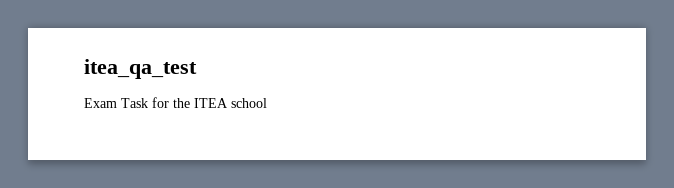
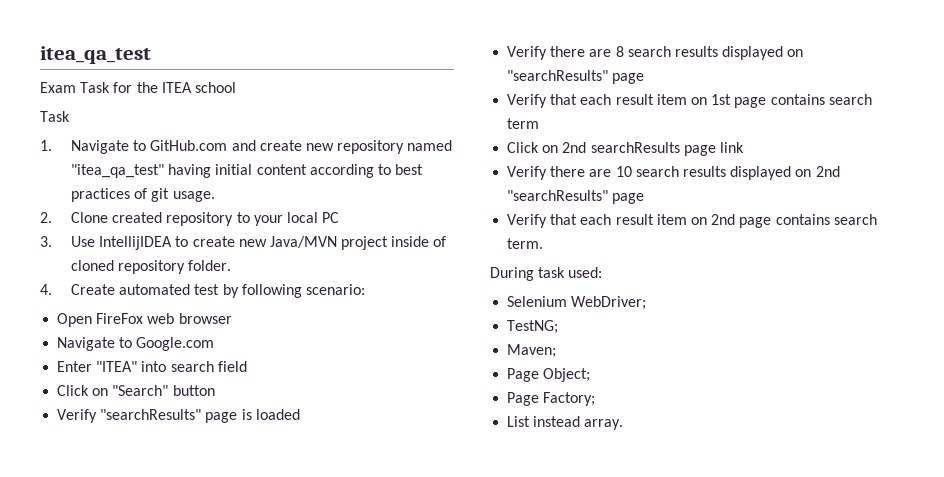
  Exam Task for the ITEA school
+ Task
+ 1. Navigate to GitHub.com and create new repository named "itea_qa_test" having initial content according to best practices of git usage.
+ 2. Clone created repository to your local PC
+ 3. Use IntellijIDEA to create new Java/MVN project inside of cloned repository folder.
+ 4. Create automated test by following scenario:
+ Open FireFox web browser
+ Navigate to Google.com
+ Enter "ITEA" into search field
+ Click on "Search" button
+ Verify "searchResults" page is loaded
+ Verify there are 8 search results displayed on "searchResults" page
+ Verify that each result item on 1st page contains search term
+ Click on 2nd searchResults page link
+ Verify there are 10 search results displayed on 2nd "searchResults" page
+ Verify that each result item on 2nd page contains search term.
+ During task used:
+ Selenium WebDriver;
+ TestNG;
+ Maven;
+ Page Object;
+ Page Factory;
+ List instead array.

